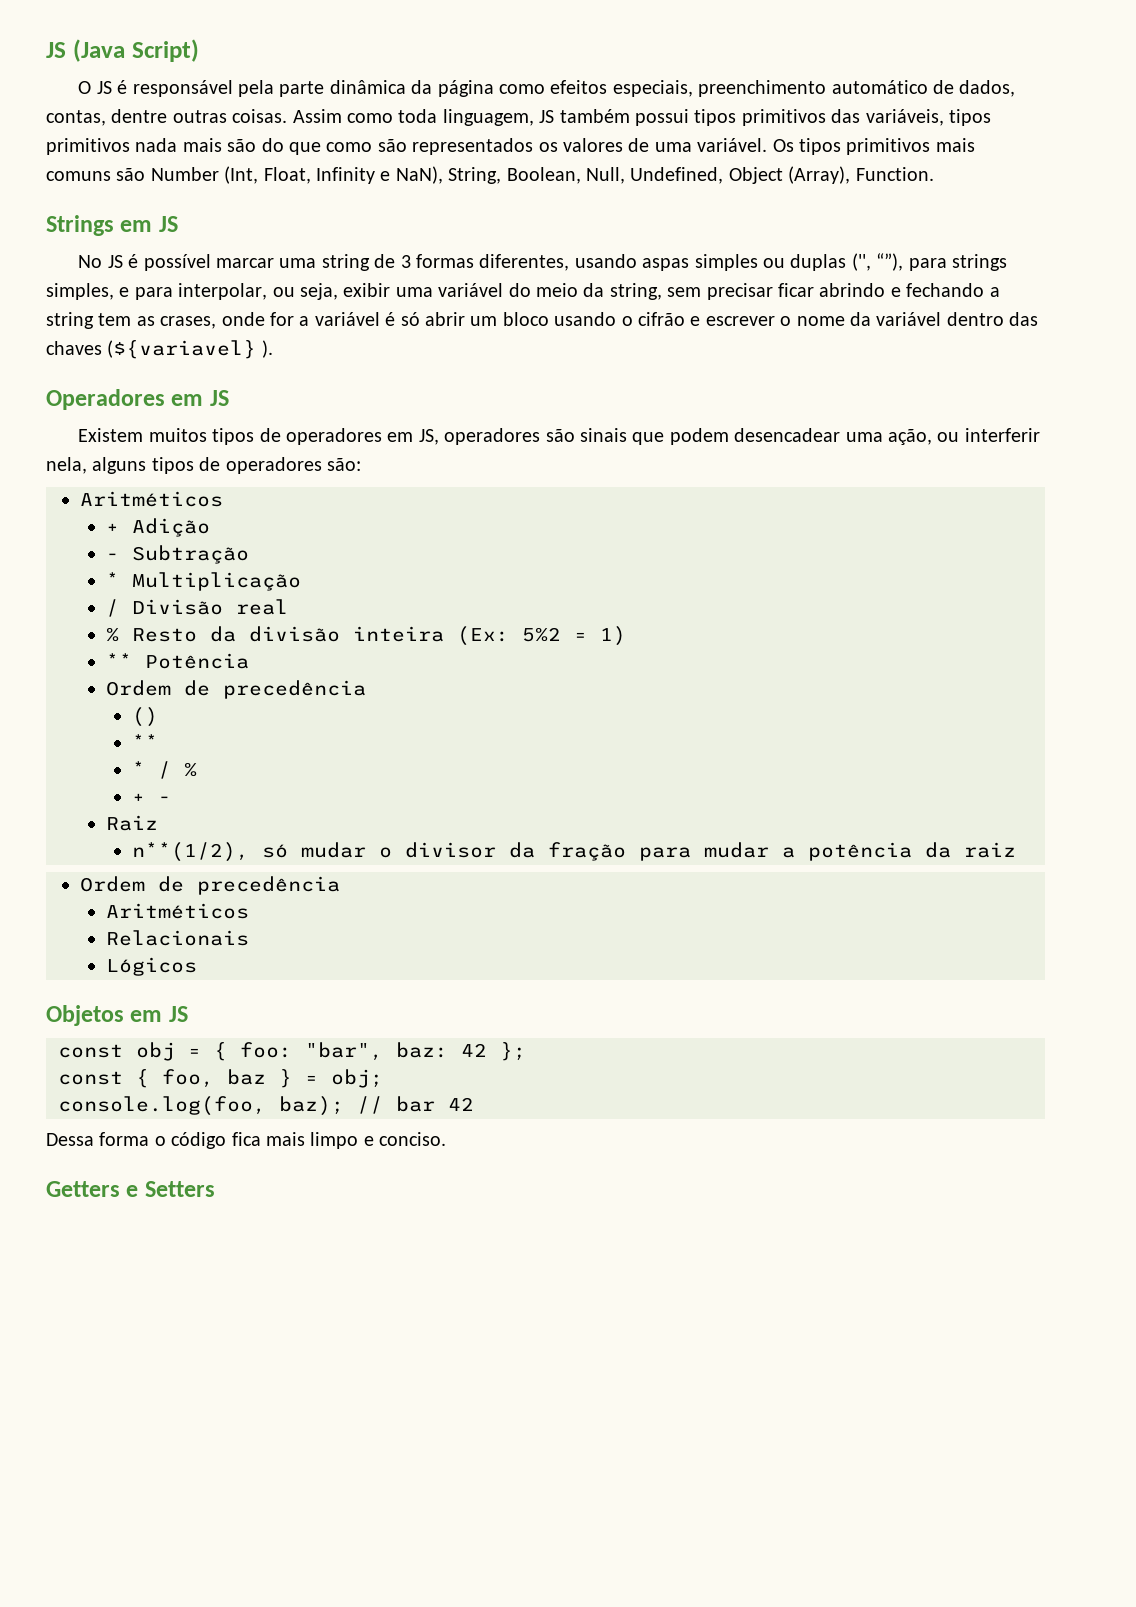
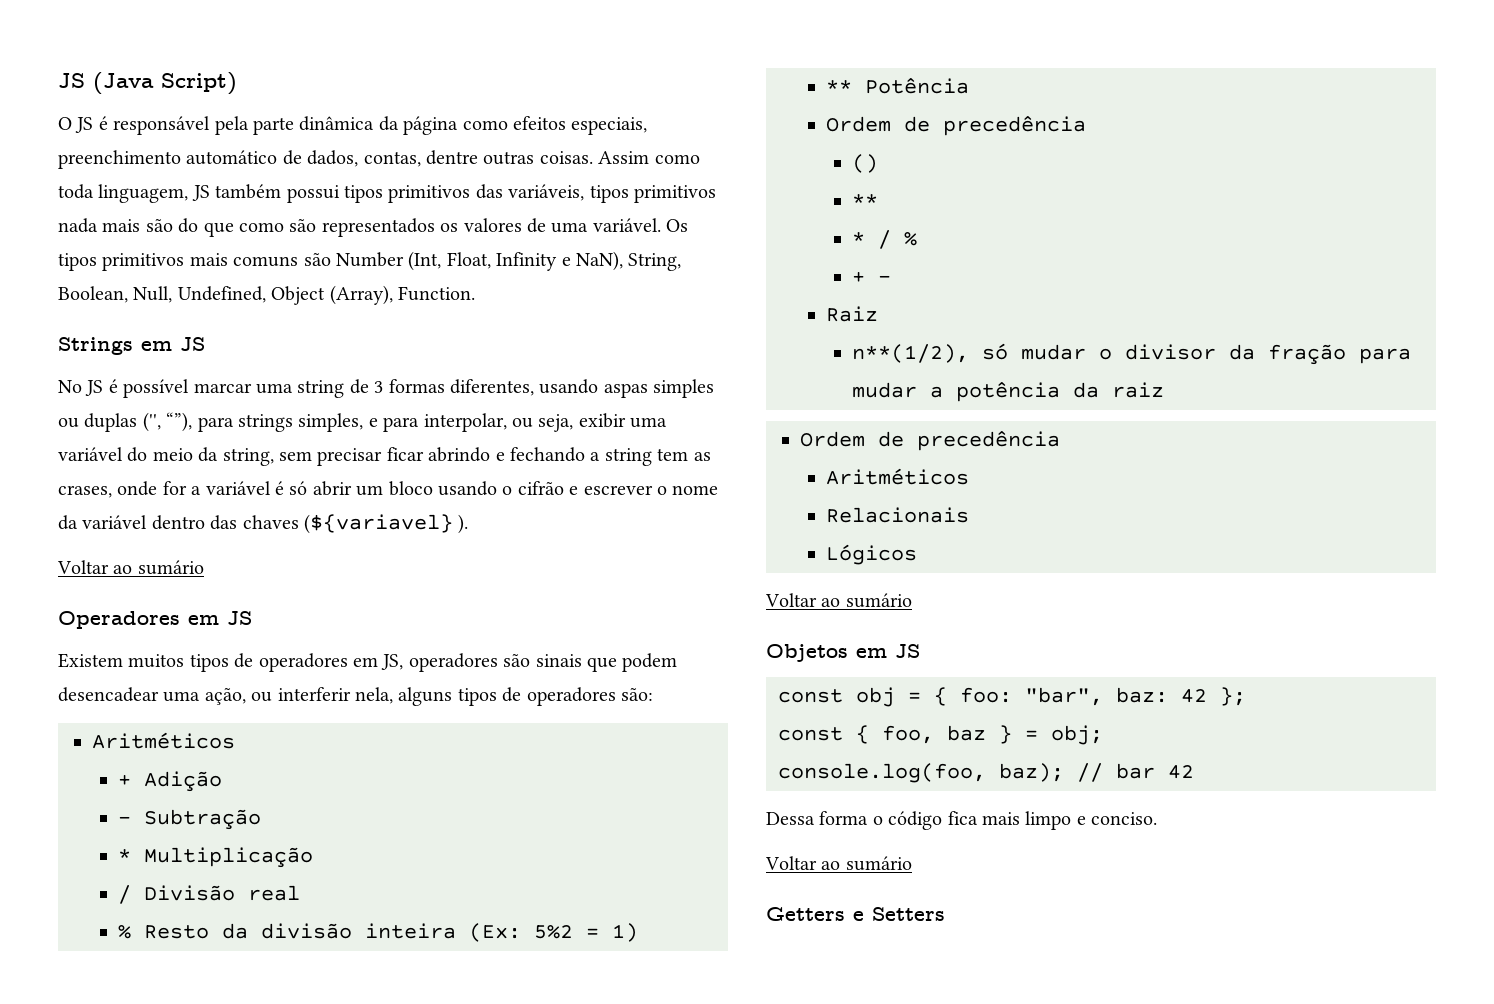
  No JS é possível marcar uma string de 3 formas diferentes, usando aspas simples ou duplas ('', “”), para strings simples, e para interpolar, ou seja, exibir uma variável do meio da string, sem precisar ficar abrindo e fechando a string tem as crases, onde for a variável é só abrir um bloco usando o cifrão e escrever o nome da variável dentro das chaves (${variavel} ).
+ Voltar ao sumário
  Lógicos
+ Voltar ao sumário
  Dessa forma o código fica mais limpo e conciso.
+ Voltar ao sumário

